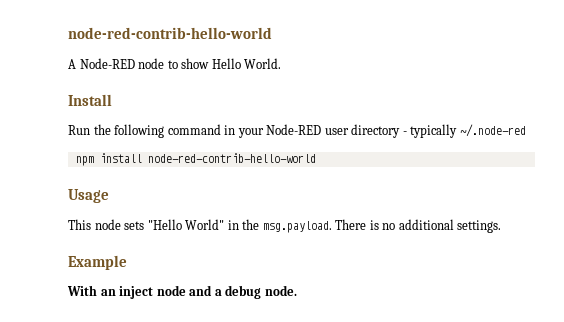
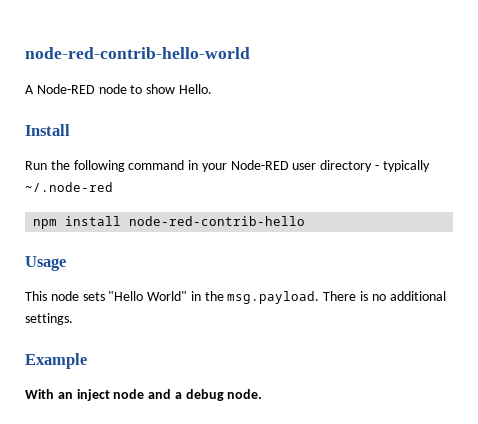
- A Node-RED node to show Hello World.
+ A Node-RED node to show Hello.
- npm install node-red-contrib-hello-world
+ npm install node-red-contrib-hello

